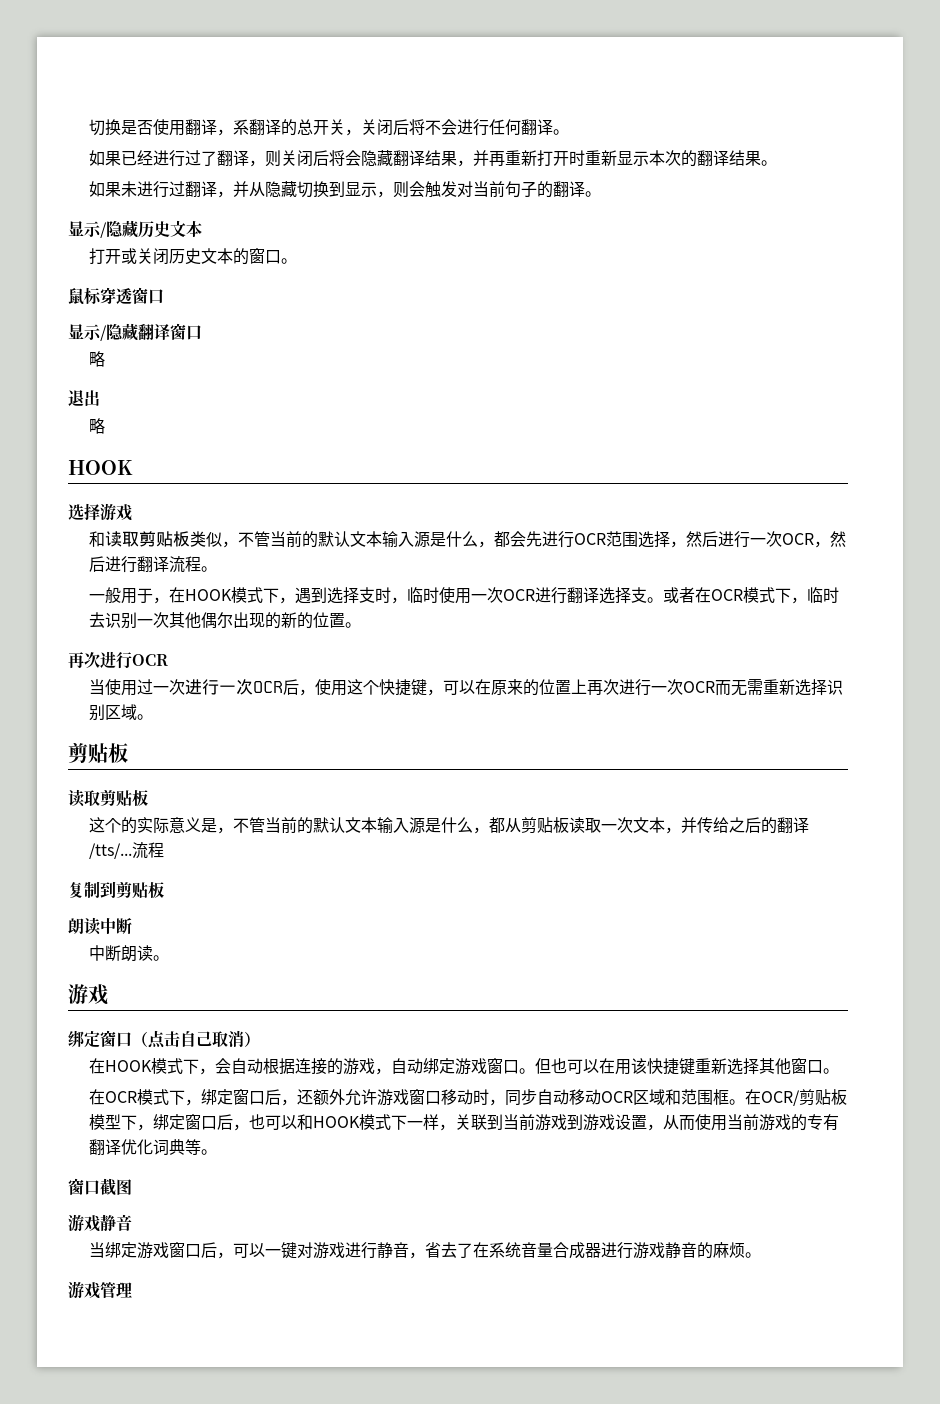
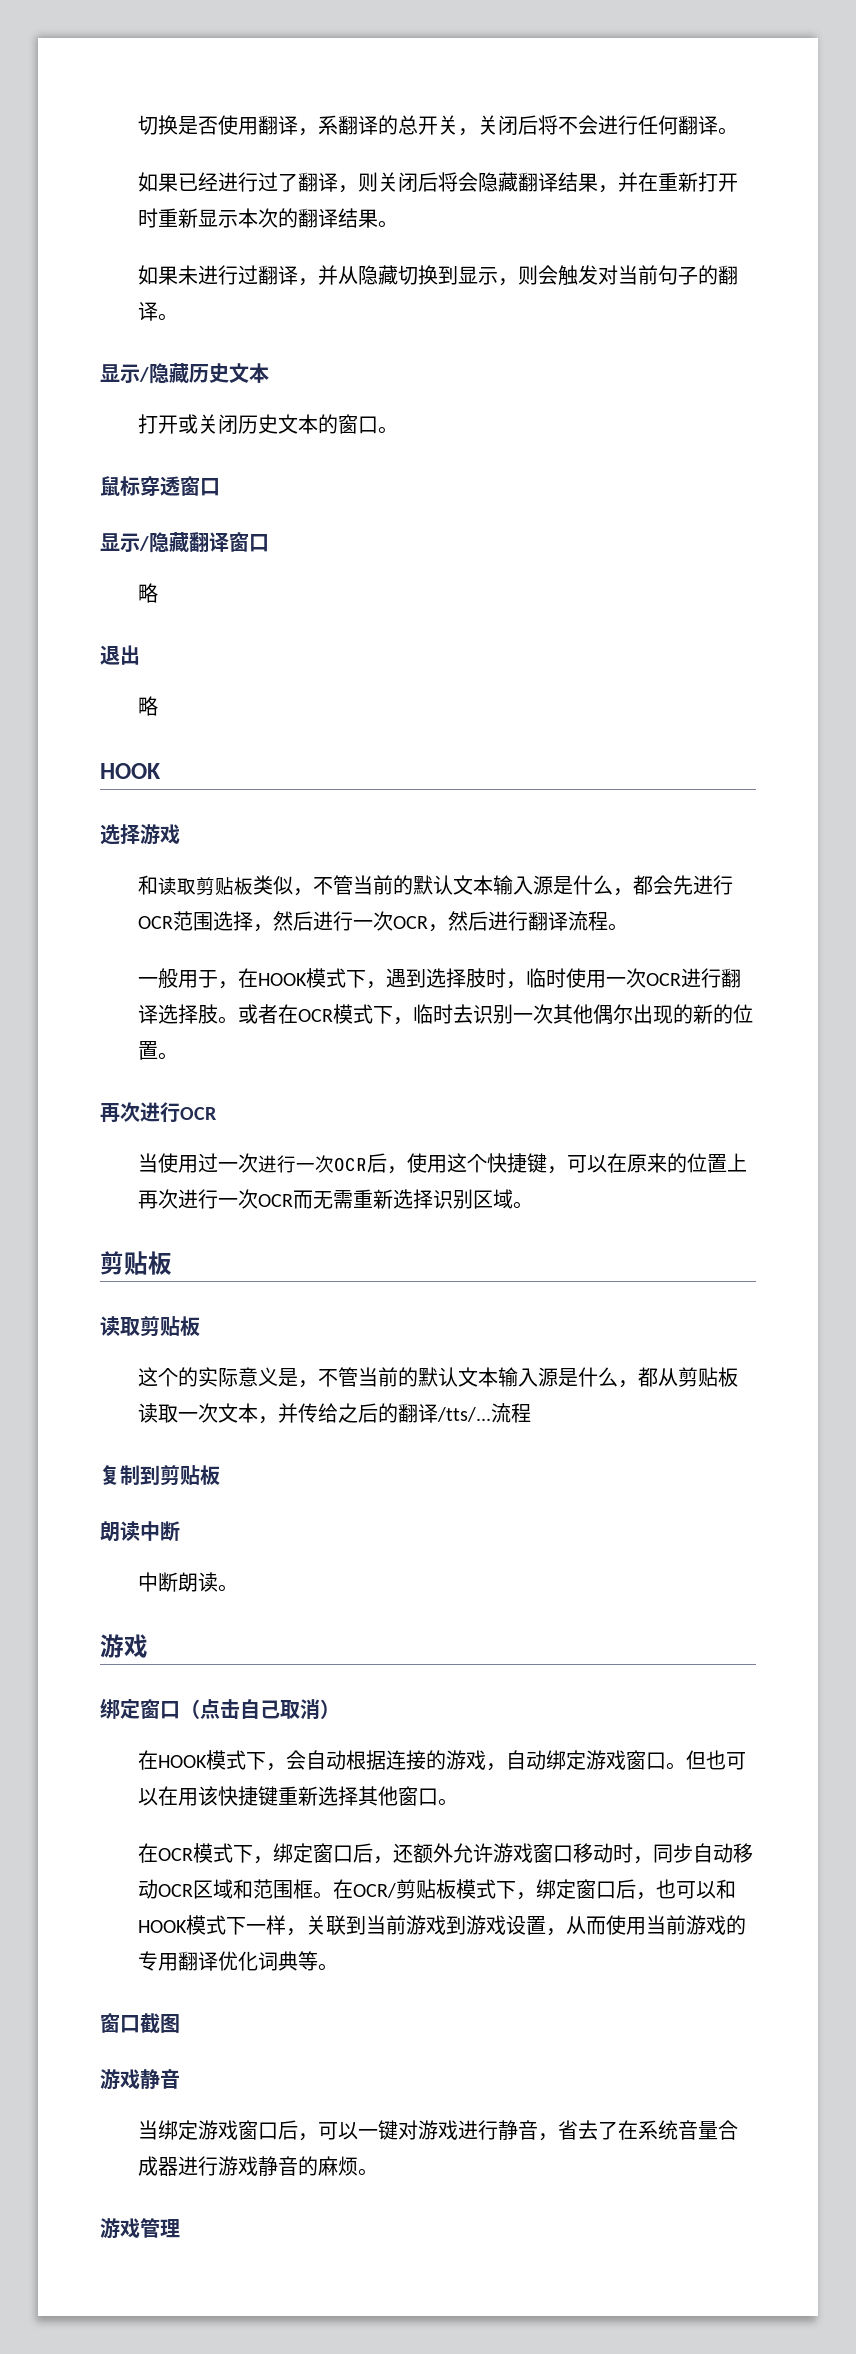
- 如果已经进行过了翻译，则关闭后将会隐藏翻译结果，并再重新打开时重新显示本次的翻译结果。
+ 如果已经进行过了翻译，则关闭后将会隐藏翻译结果，并在重新打开时重新显示本次的翻译结果。
- 一般用于，在HOOK模式下，遇到选择支时，临时使用一次OCR进行翻译选择支。
+ 一般用于，在HOOK模式下，遇到选择肢时，临时使用一次OCR进行翻译选择肢。
- 在OCR/剪贴板模型下，绑定窗口后，也可以和HOOK模式下一样，关联到当前游戏到游戏设置，从而使用当前游戏的专有翻译优化词典等。
+ 在OCR/剪贴板模式下，绑定窗口后，也可以和HOOK模式下一样，关联到当前游戏到游戏设置，从而使用当前游戏的专用翻译优化词典等。

